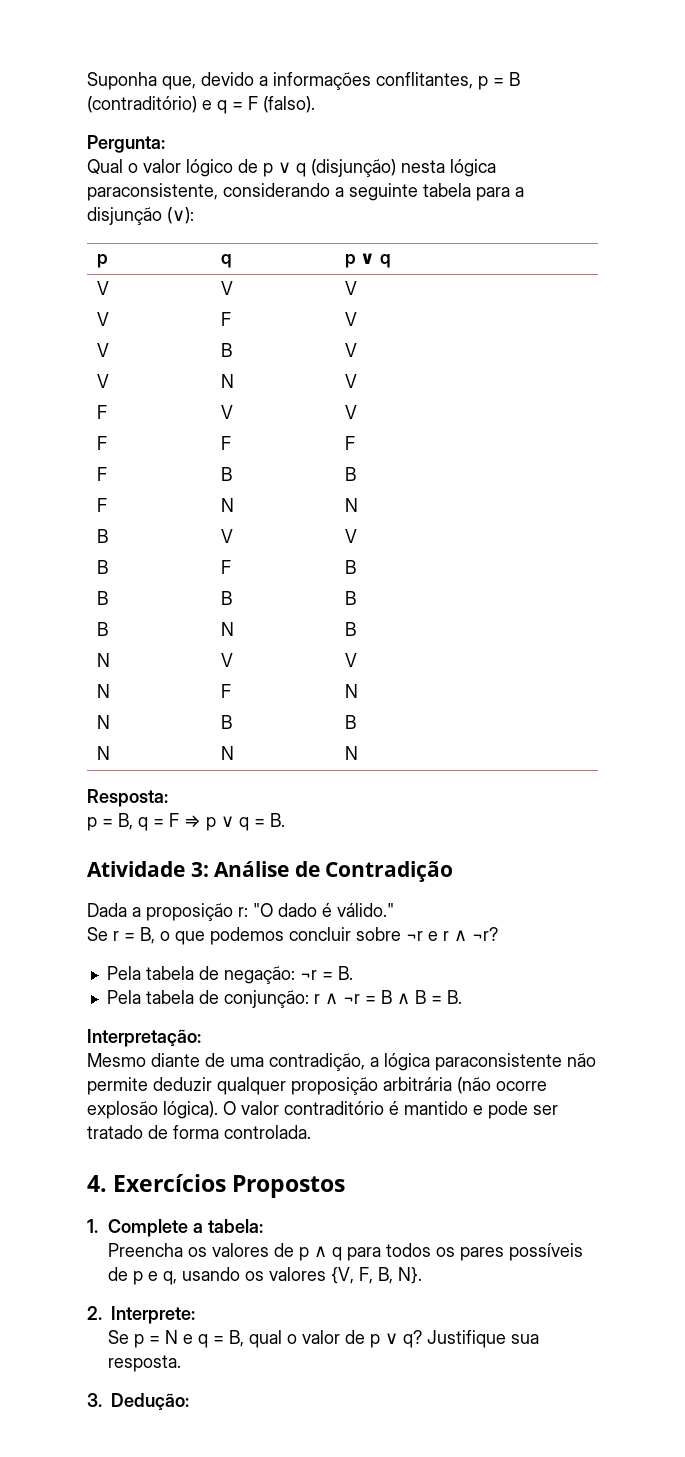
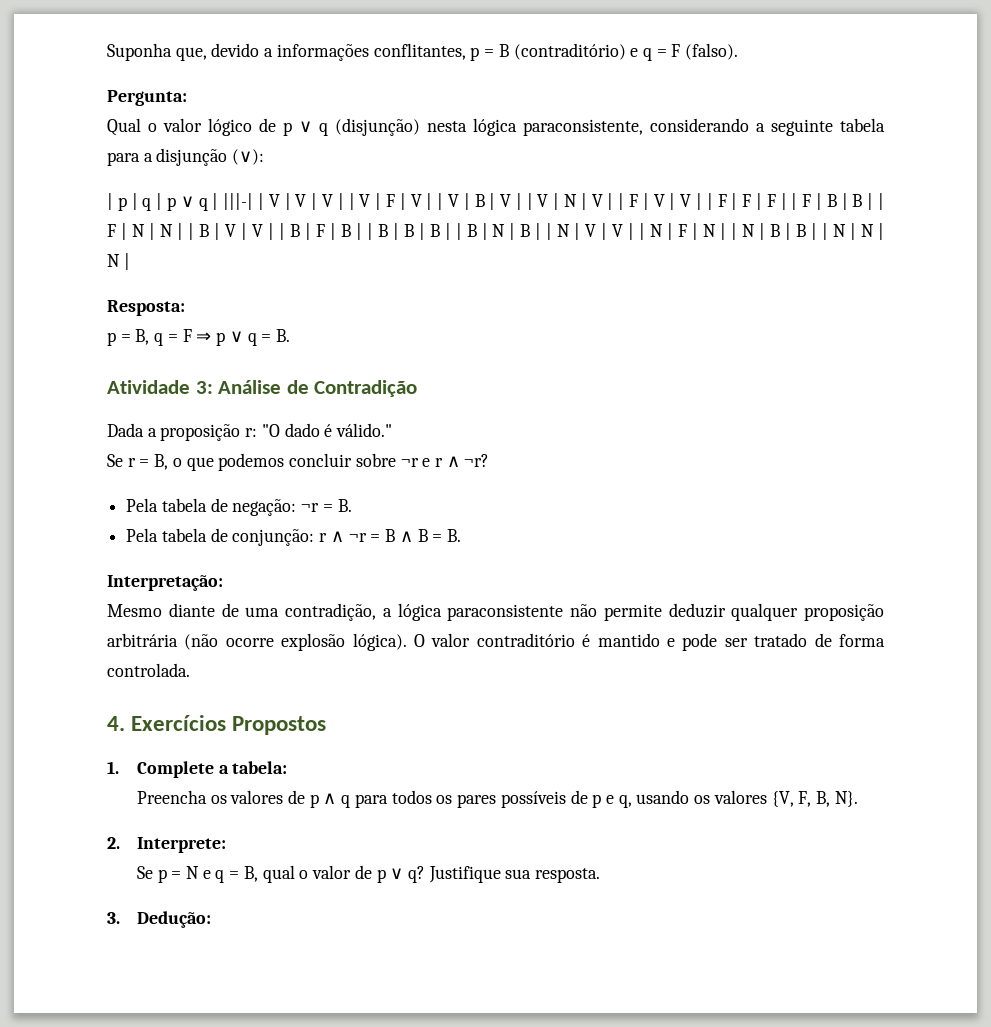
- p | q | p ∨ q
- V | V | V
- V | F | V
- V | B | V
- V | N | V
- F | V | V
- F | F | F
- F | B | B
- F | N | N
- B | V | V
- B | F | B
- B | B | B
- B | N | B
- N | V | V
- N | F | N
- N | B | B
- N | N | N
+ | p | q | p ∨ q | |||-| | V | V | V | | V | F | V | | V | B | V | | V | N | V | | F | V | V | | F | F | F | | F | B | B | | F | N | N | | B | V | V | | B | F | B | | B | B | B | | B | N | B | | N | V | V | | N | F | N | | N | B | B | | N | N | N |

